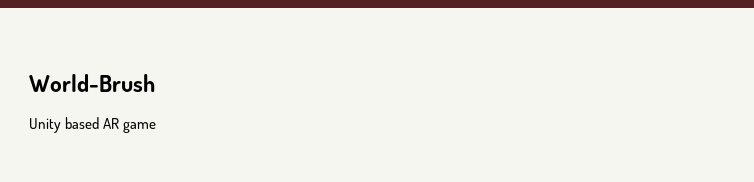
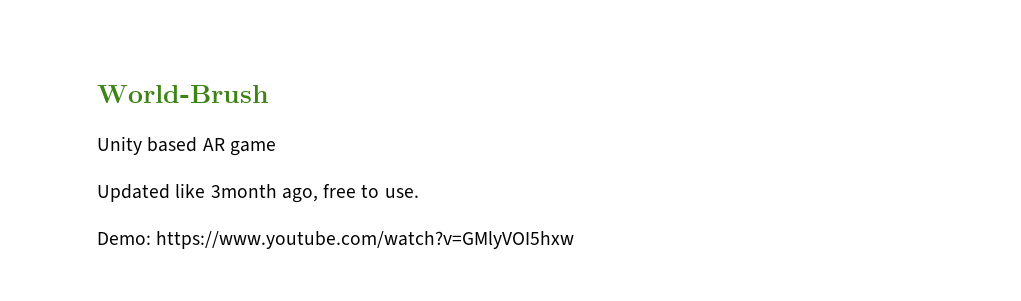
+ Updated like 3month ago, free to use.
+ Demo: https://www.youtube.com/watch?v=GMlyVOI5hxw

